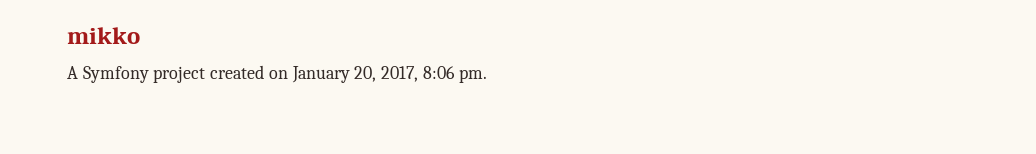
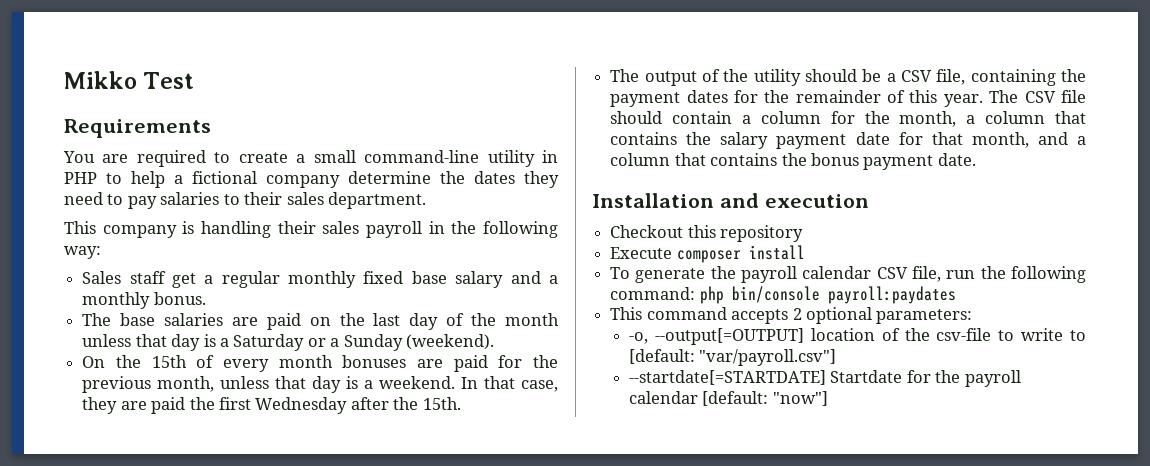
- mikko
- A Symfony project created on January 20, 2017, 8:06 pm.
+ Mikko Test
+ Requirements
+ You are required to create a small command-line utility in PHP to help a fictional company determine the dates they need to pay salaries to their sales department.
+ This company is handling their sales payroll in the following way:
+ Sales staff get a regular monthly fixed base salary and a monthly bonus.
+ The base salaries are paid on the last day of the month unless that day is a Saturday or a Sunday (weekend).
+ On the 15th of every month bonuses are paid for the previous month, unless that day is a weekend. In that case, they are paid the first Wednesday after the 15th.
+ The output of the utility should be a CSV file, containing the payment dates for the remainder of this year. The CSV file should contain a column for the month, a column that contains the salary payment date for that month, and a column that contains the bonus payment date.
+ Installation and execution
+ Checkout this repository
+ Execute composer install
+ To generate the payroll calendar CSV file, run the following command: php bin/console payroll:paydates
+ This command accepts 2 optional parameters:
+ -o, --output[=OUTPUT] location of the csv-file to write to [default: "var/payroll.csv"]
+ --startdate[=STARTDATE] Startdate for the payroll calendar [default: "now"]

